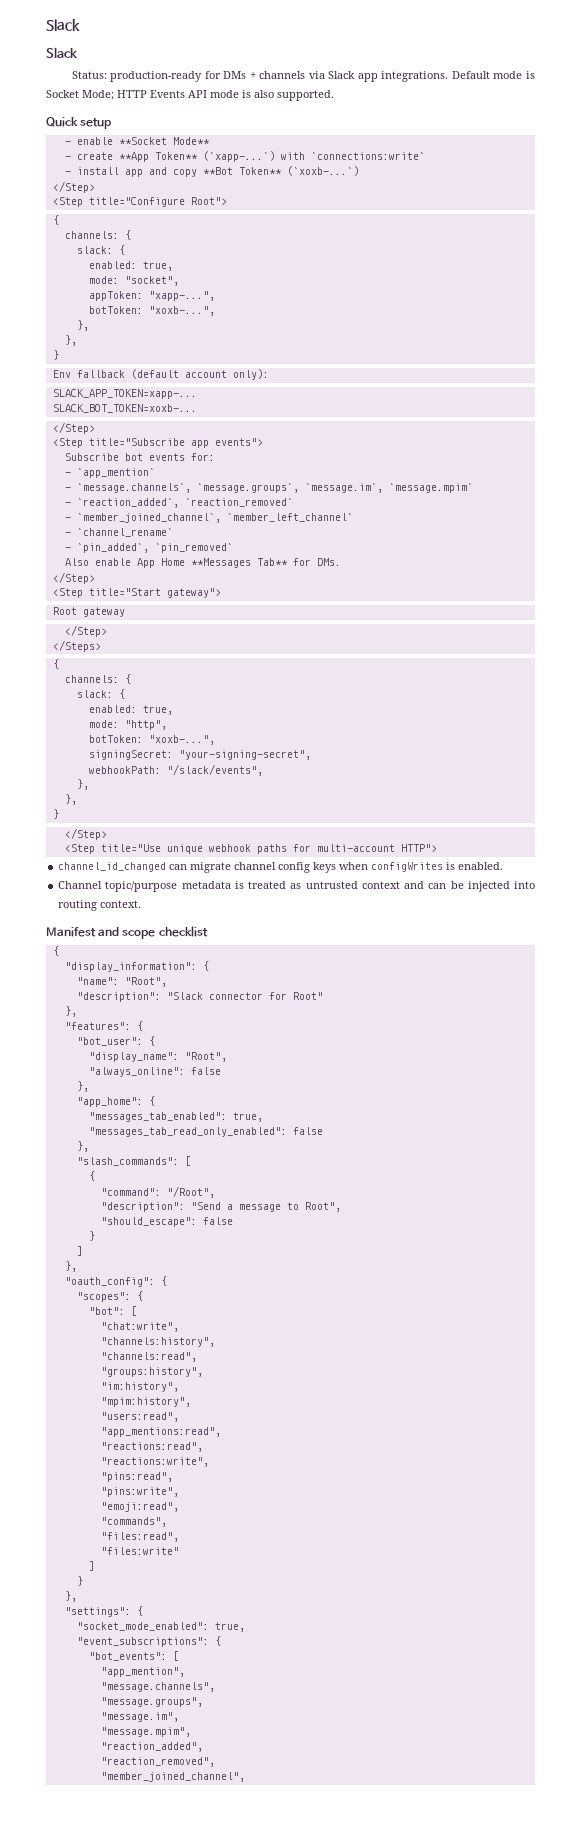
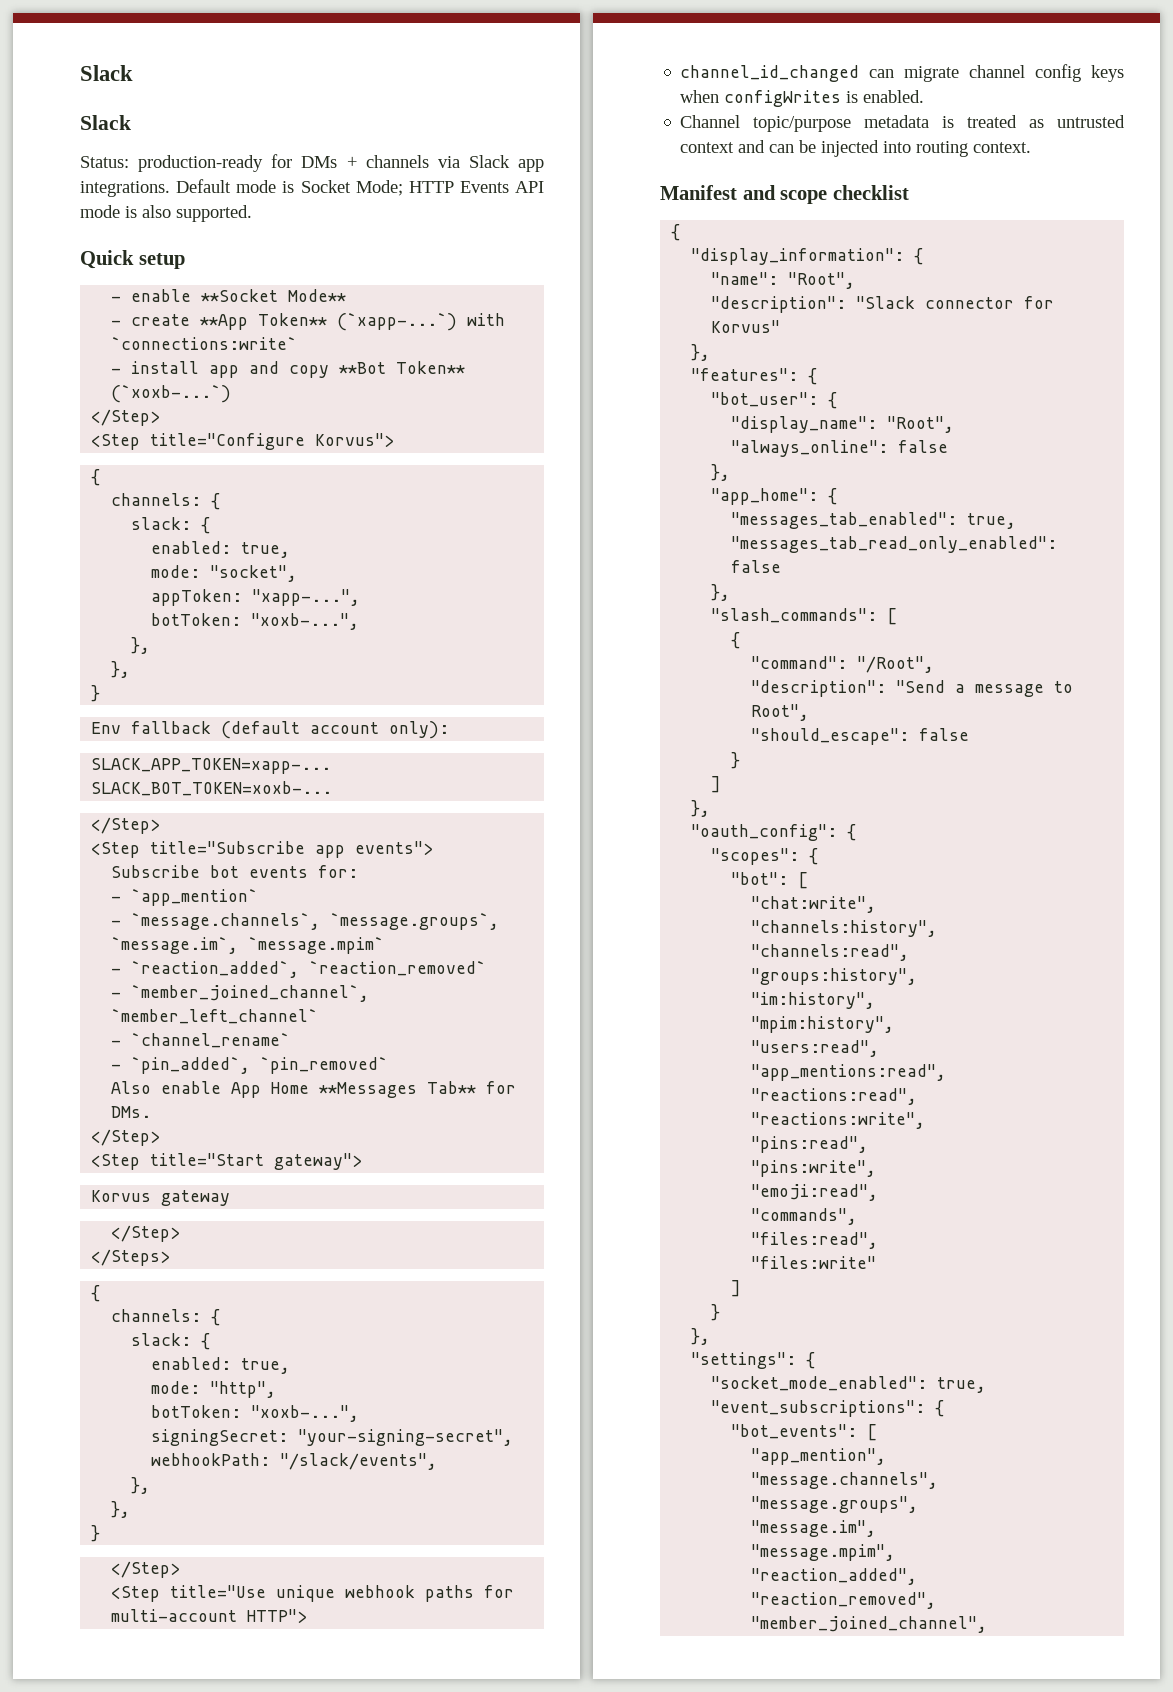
- <Step title="Configure Root">
+ <Step title="Configure Korvus">
- Root gateway
+ Korvus gateway
- "description": "Slack connector for Root"
+ "description": "Slack connector for Korvus"

